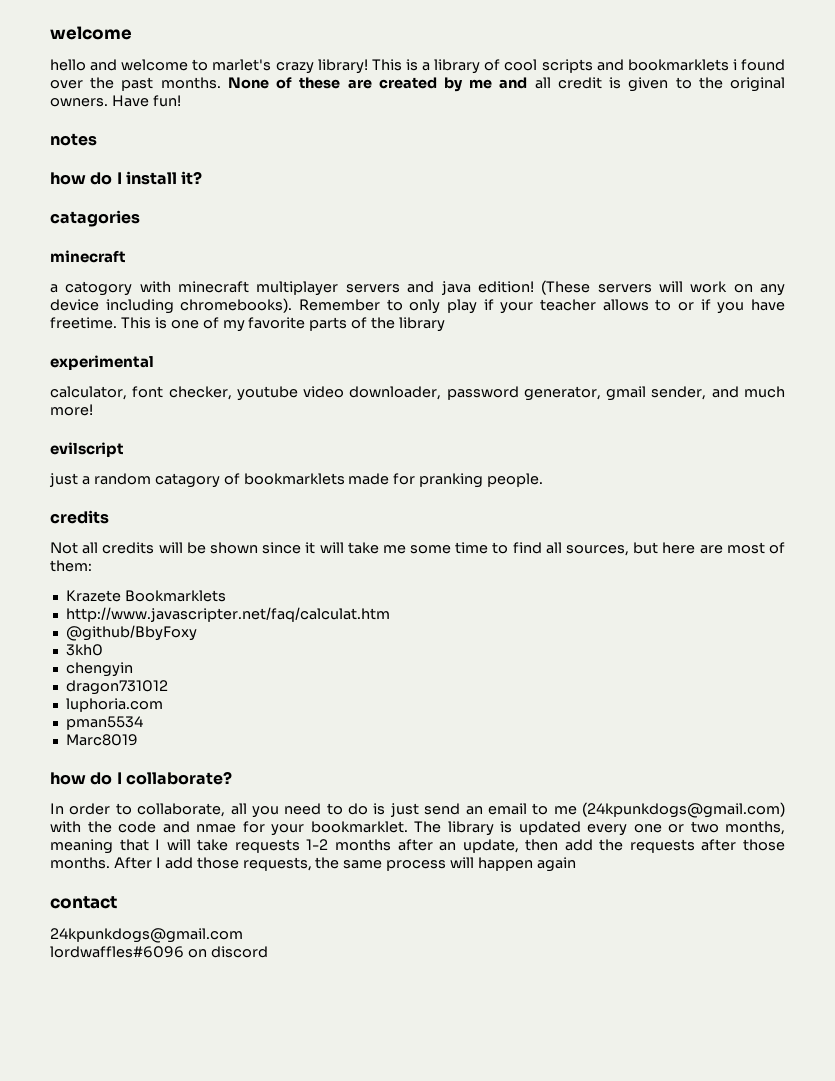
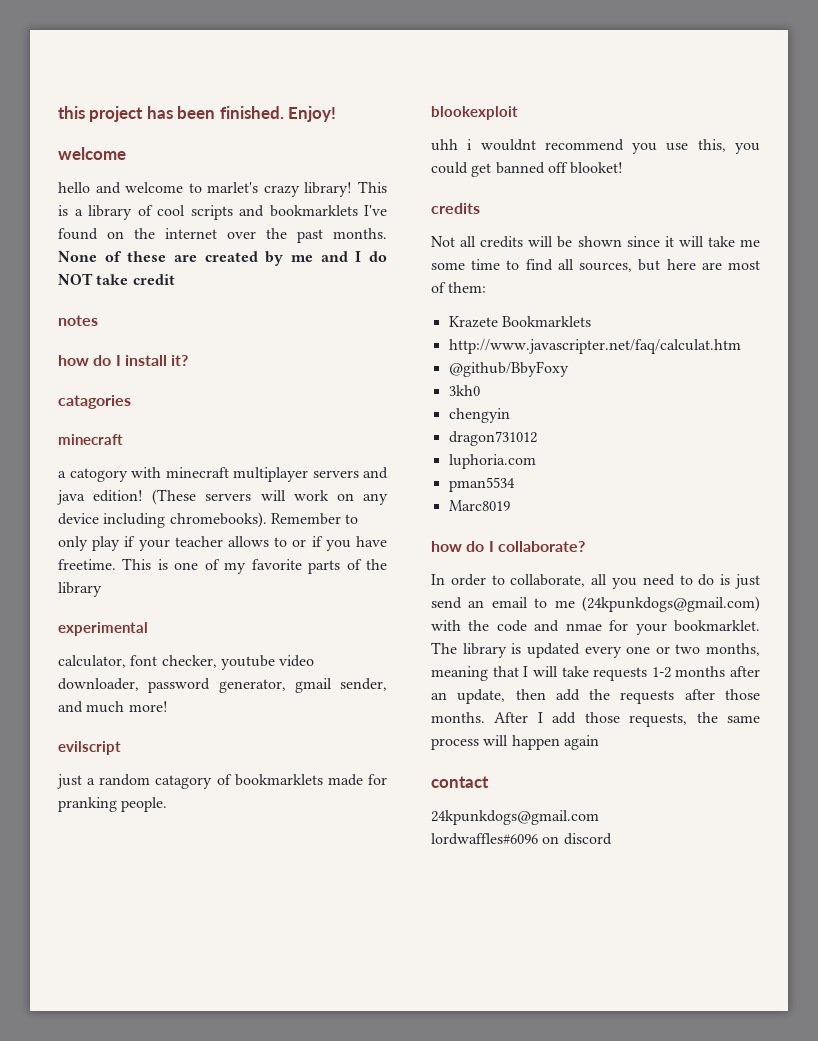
+ this project has been finished. Enjoy!
- This is a library of cool scripts and bookmarklets i found over the past months.
+ This is a library of cool scripts and bookmarklets I've found on the internet over the past months.
- None of these are created by me and all credit is given to the original owners. Have fun!
+ None of these are created by me and I do NOT take credit
+ blookexploit
+ uhh i wouldnt recommend you use this, you could get banned off blooket!

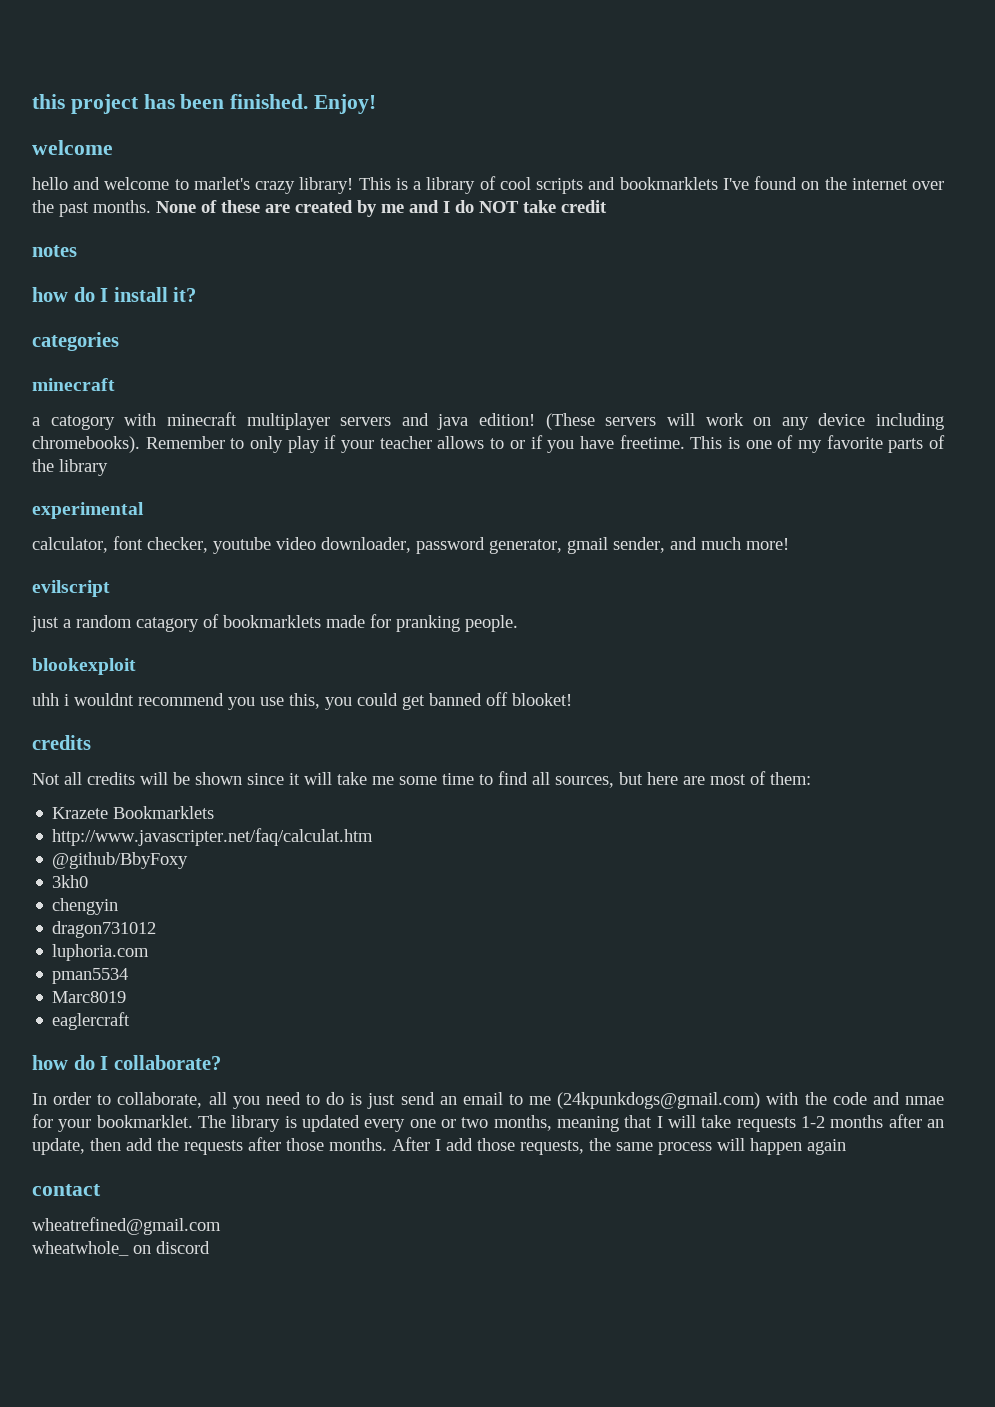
- catagories
+ categories
+ eaglercraft
- 24kpunkdogs@gmail.com
- lordwaffles#6096 on discord
+ wheatrefined@gmail.com
+ wheatwhole_ on discord

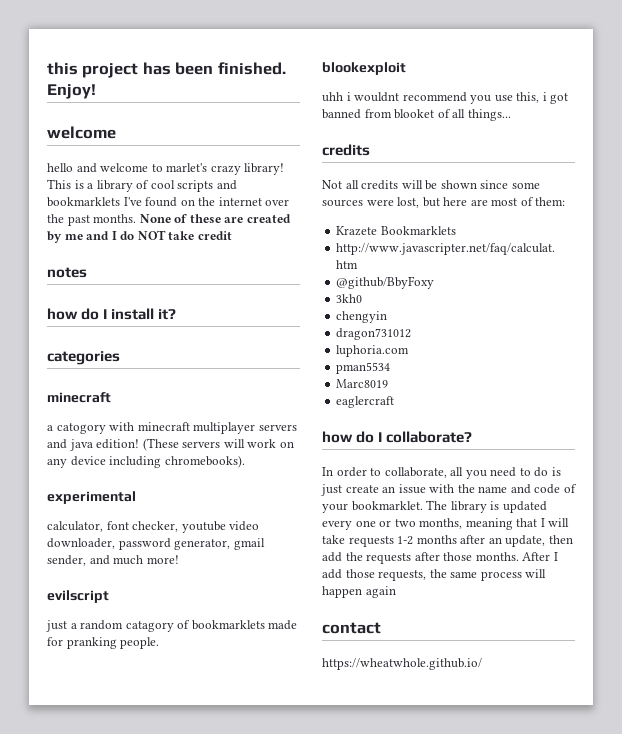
- Remember to only play if your teacher allows to or if you have freetime. This is one of my favorite parts of the library
- uhh i wouldnt recommend you use this, you could get banned off blooket!
+ uhh i wouldnt recommend you use this, i got banned from blooket of all things...
- Not all credits will be shown since it will take me some time to find all sources, but here are most of them:
+ Not all credits will be shown since some sources were lost, but here are most of them:
- In order to collaborate, all you need to do is just send an email to me (24kpunkdogs@gmail.com) with the code and nmae for your bookmarklet.
+ In order to collaborate, all you need to do is just create an issue with the name and code of your bookmarklet.
- wheatrefined@gmail.com
- wheatwhole_ on discord
+ https://wheatwhole.github.io/

